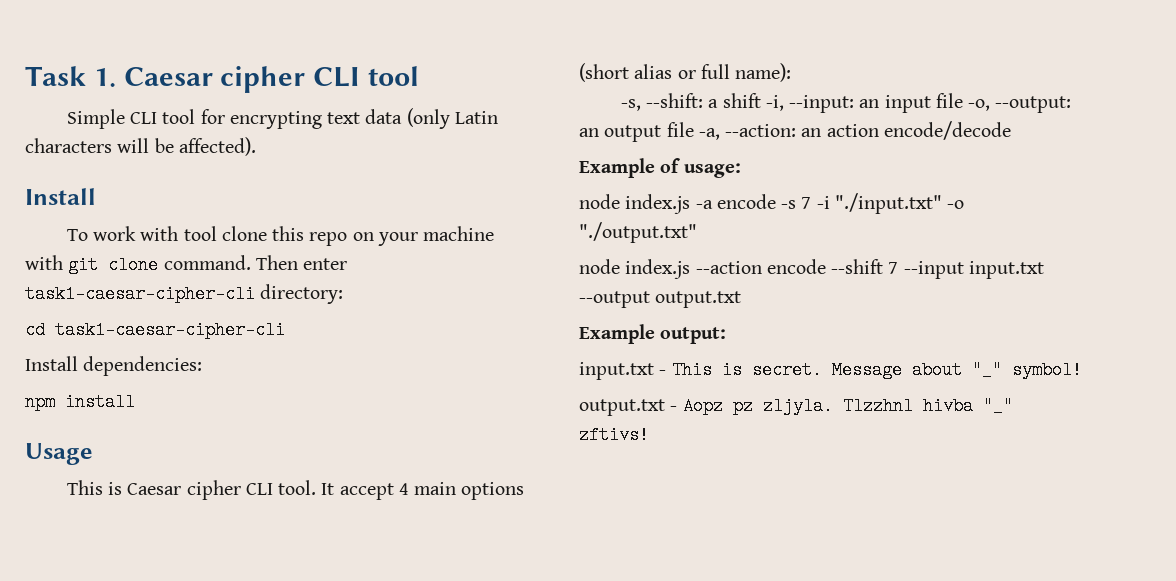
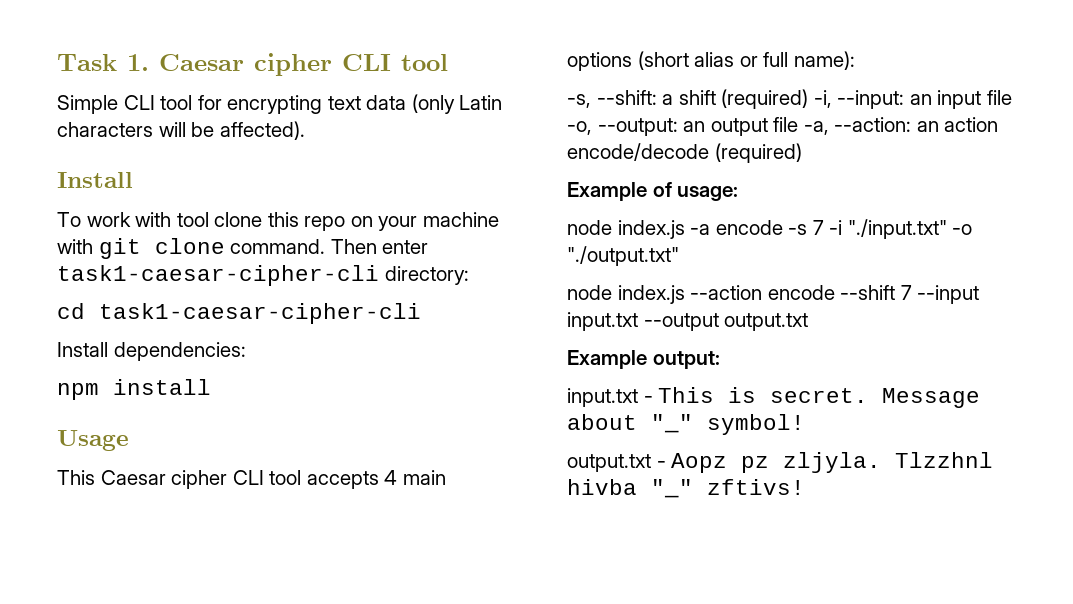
- This is Caesar cipher CLI tool. It accept 4 main options (short alias or full name):
+ This Caesar cipher CLI tool accepts 4 main options (short alias or full name):
- -s, --shift: a shift -i, --input: an input file -o, --output: an output file -a, --action: an action encode/decode
+ -s, --shift: a shift (required) -i, --input: an input file -o, --output: an output file -a, --action: an action encode/decode (required)

